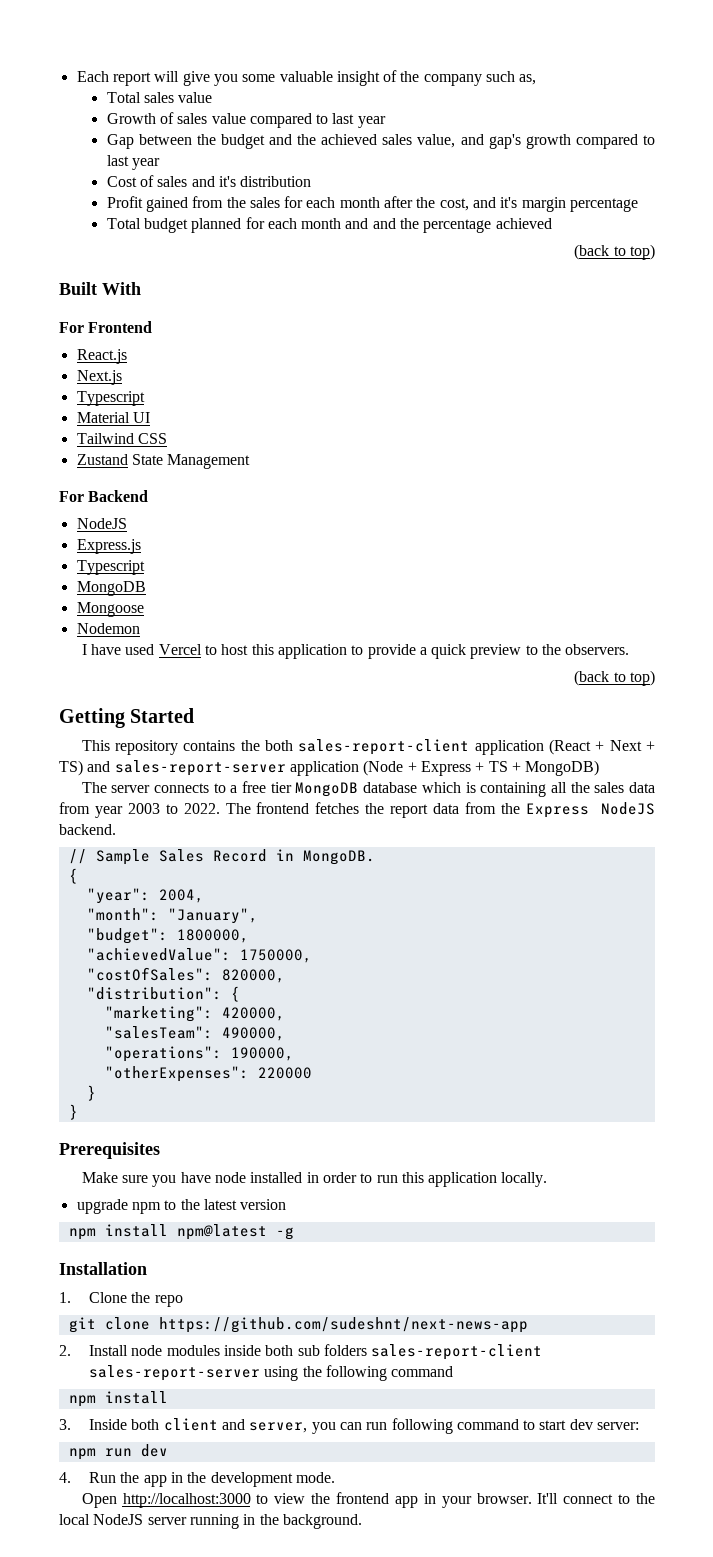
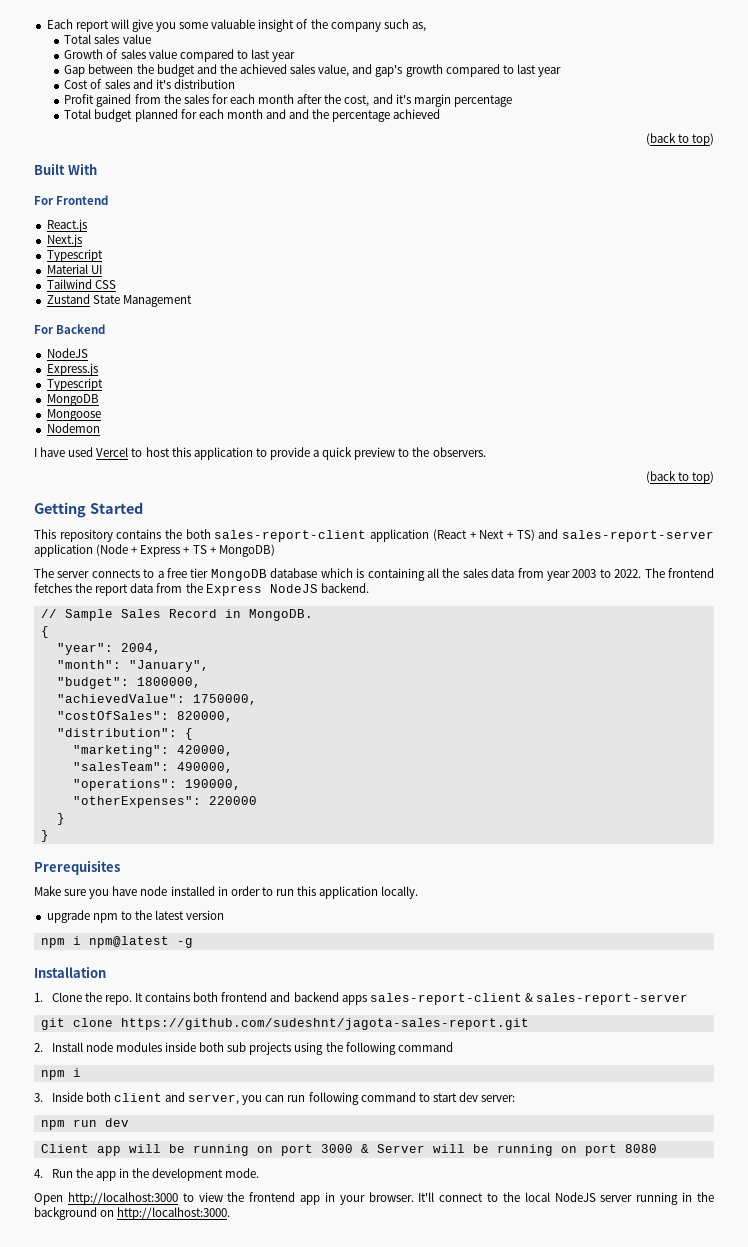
- npm install npm@latest -g
+ npm i npm@latest -g
- 1. Clone the repo
+ 1. Clone the repo. It contains both frontend and backend apps sales-report-client & sales-report-server
- git clone https://github.com/sudeshnt/next-news-app
+ git clone https://github.com/sudeshnt/jagota-sales-report.git
- 2. Install node modules inside both sub folders sales-report-client sales-report-server using the following command
- npm install
+ 2. Install node modules inside both sub projects using the following command
+ npm i
+ Client app will be running on port 3000 & Server will be running on port 8080
- It'll connect to the local NodeJS server running in the background.
+ It'll connect to the local NodeJS server running in the background on http://localhost:3000.

